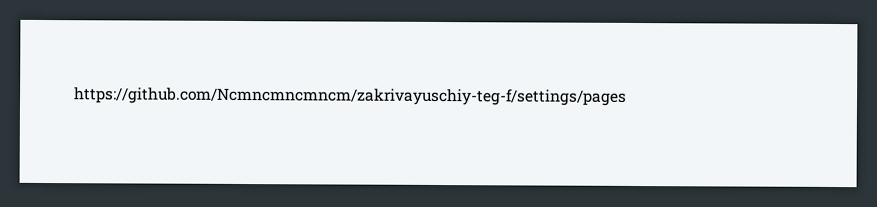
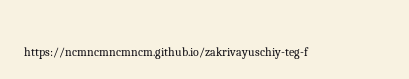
- https://github.com/Ncmncmncmncm/zakrivayuschiy-teg-f/settings/pages
+ https://ncmncmncmncm.github.io/zakrivayuschiy-teg-f

